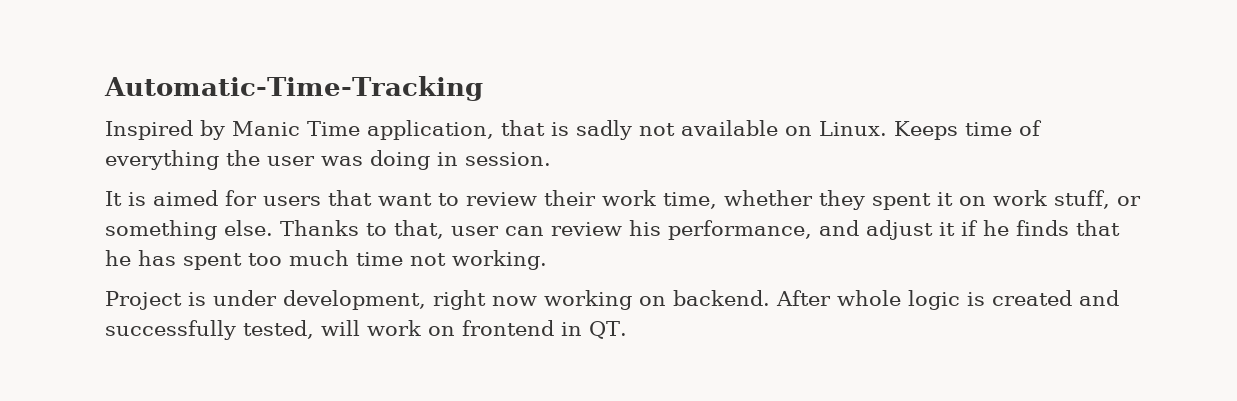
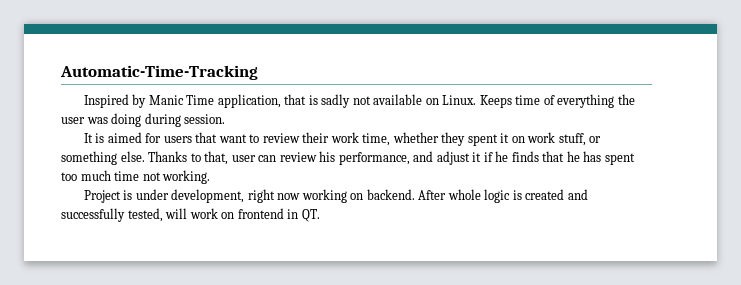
- Keeps time of everything the user was doing in session.
+ Keeps time of everything the user was doing during session.

